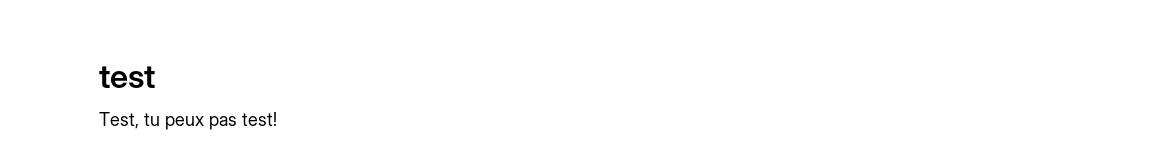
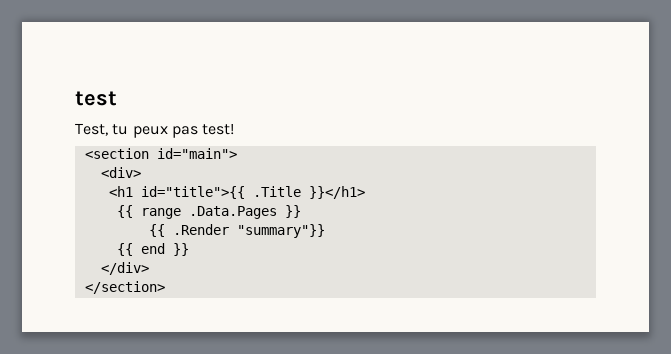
+ <section id="main">
+ <div>
+ <h1 id="title">{{ .Title }}</h1>
+ {{ range .Data.Pages }}
+ {{ .Render "summary"}}
+ {{ end }}
+ </div>
+ </section>

